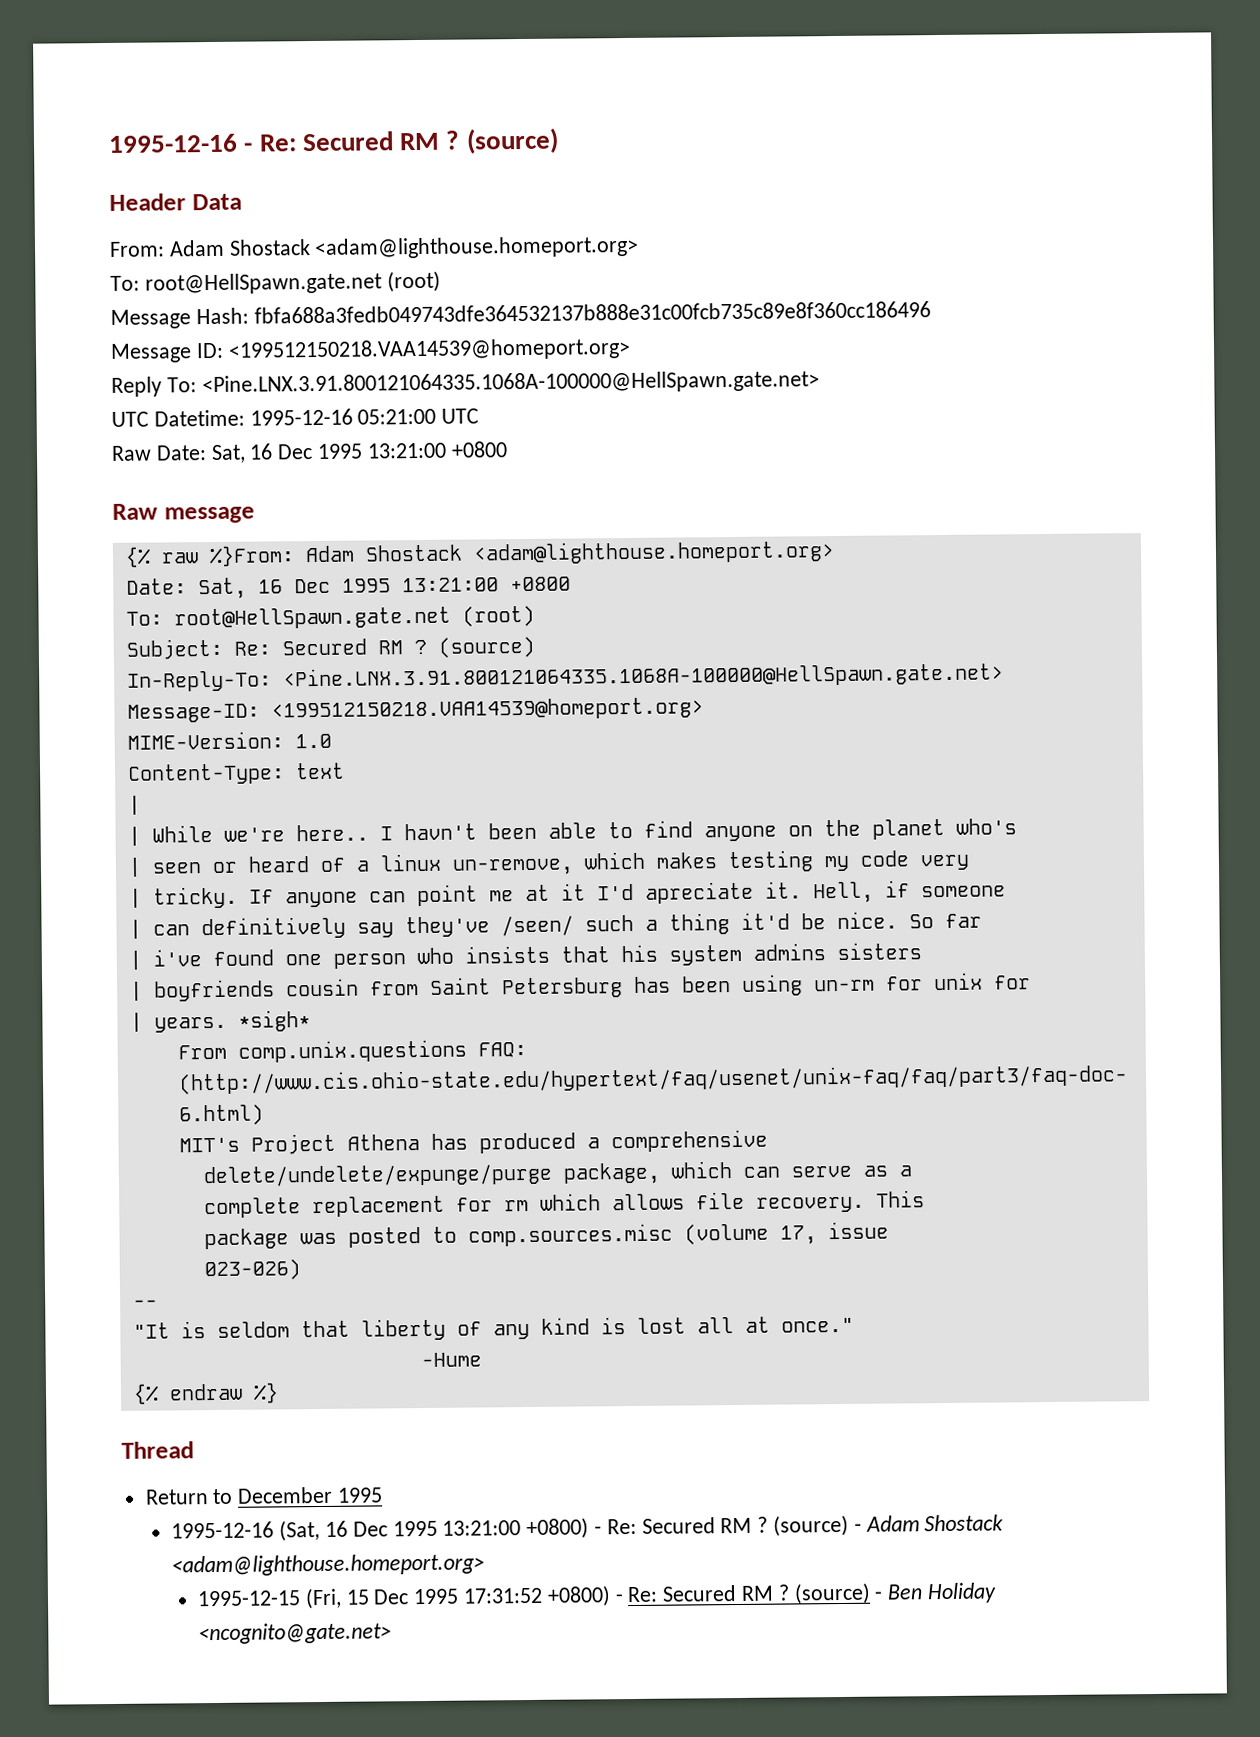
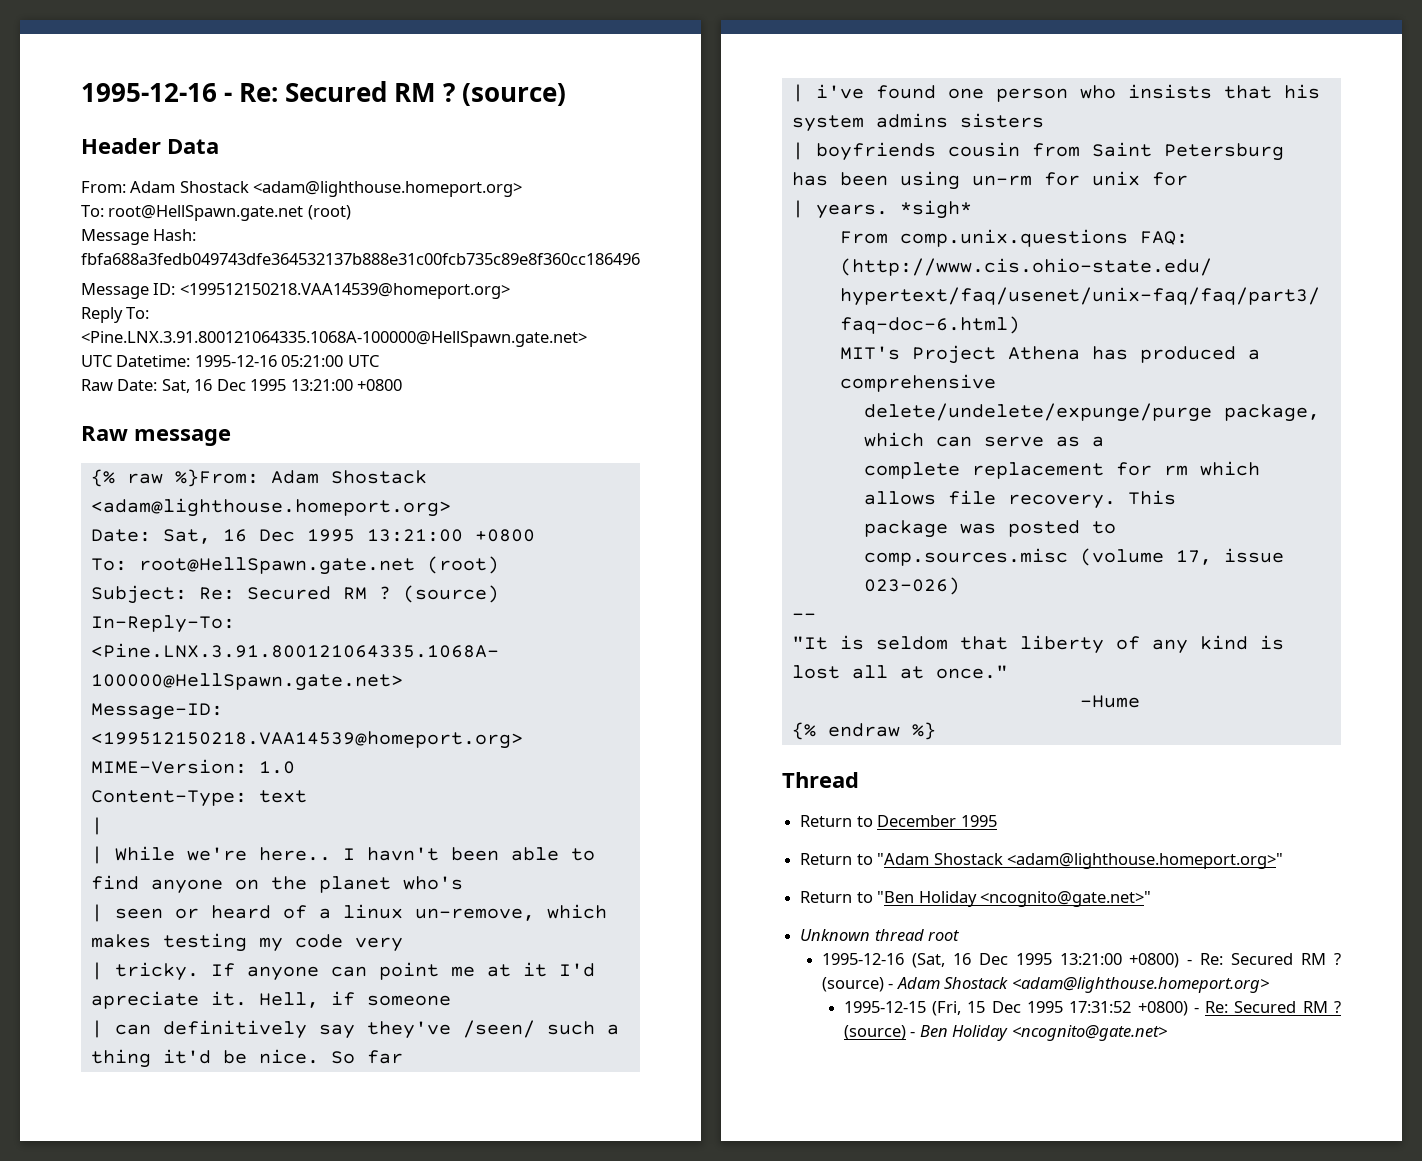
+ Return to "Adam Shostack <adam@lighthouse.homeport.org>"
+ Return to "Ben Holiday <ncognito@gate.net>"
+ Unknown thread root

